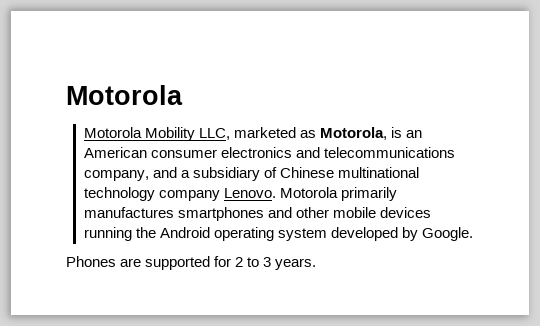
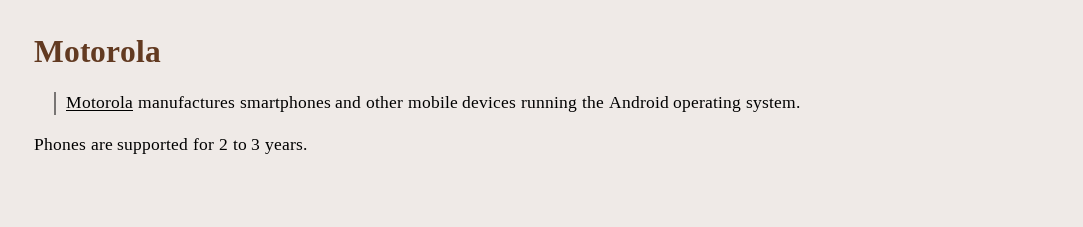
- Motorola Mobility LLC, marketed as Motorola, is an American consumer electronics and telecommunications company, and a subsidiary of Chinese multinational technology company Lenovo. Motorola primarily manufactures smartphones and other mobile devices running the Android operating system developed by Google.
+ Motorola manufactures smartphones and other mobile devices running the Android operating system.

